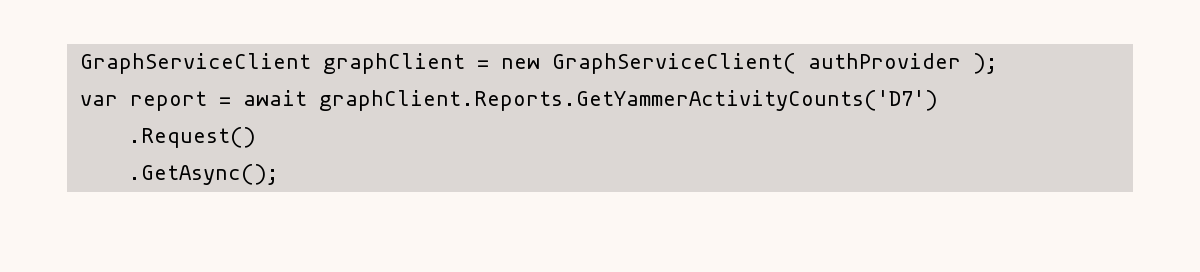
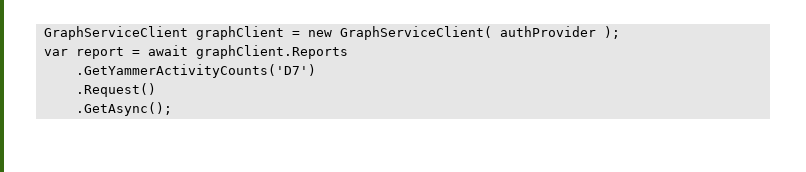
- var report = await graphClient.Reports.GetYammerActivityCounts('D7')
+ var report = await graphClient.Reports
+ .GetYammerActivityCounts('D7')

